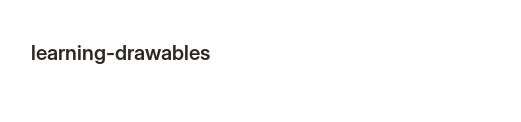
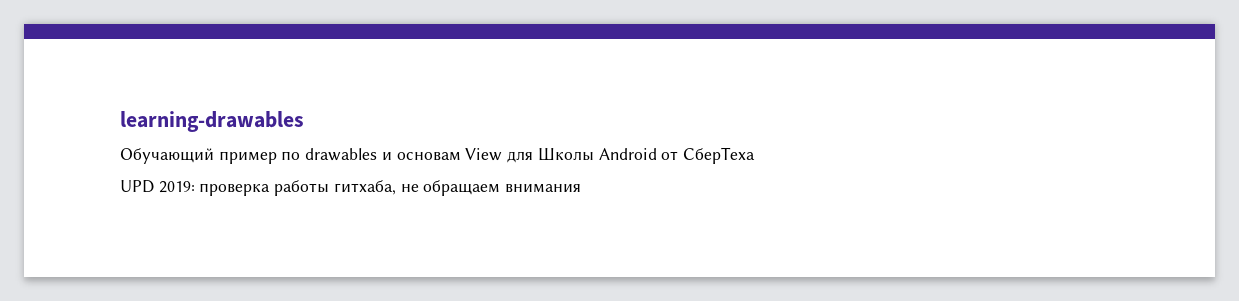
+ Обучающий пример по drawables и основам View для Школы Android от СберТеха
+ UPD 2019: проверка работы гитхаба, не обращаем внимания

